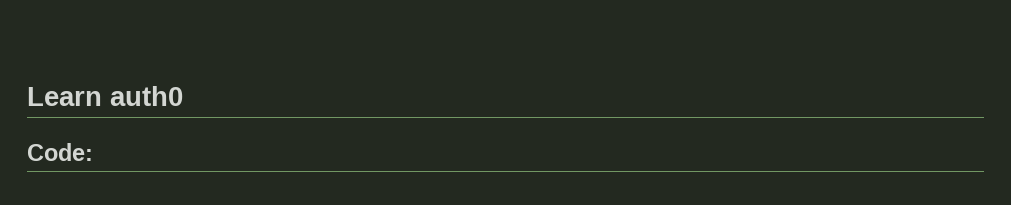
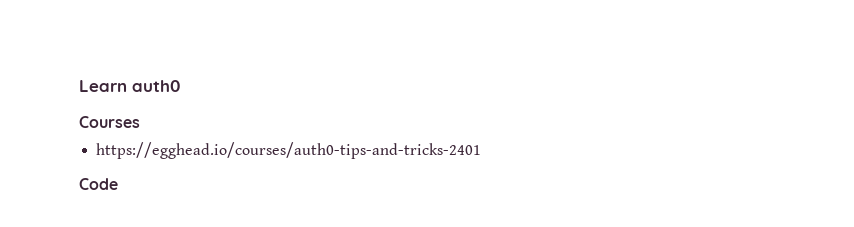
- Code:
+ Courses
+ https://egghead.io/courses/auth0-tips-and-tricks-2401
+ Code

